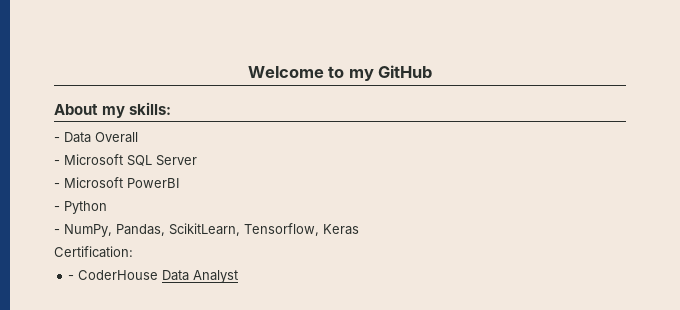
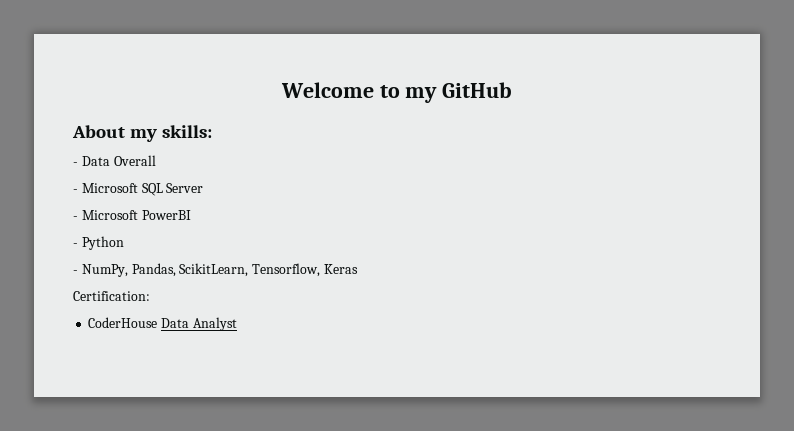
- - CoderHouse Data Analyst
+ CoderHouse Data Analyst

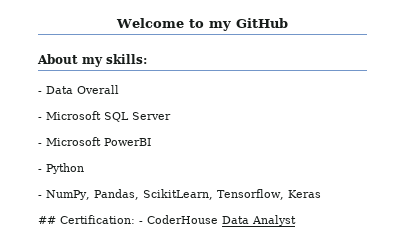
- Certification:
- CoderHouse Data Analyst
+ ## Certification: - CoderHouse Data Analyst

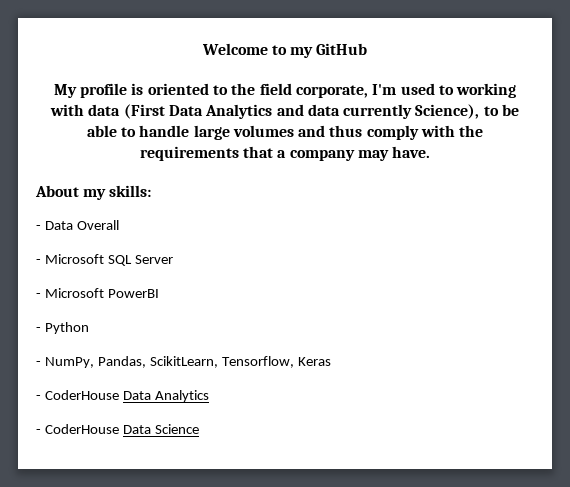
+ My profile is oriented to the field corporate, I'm used to working with data (First Data Analytics and data currently Science), to be able to handle large volumes and thus comply with the requirements that a company may have.
- ## Certification: - CoderHouse Data Analyst
+ - CoderHouse Data Analytics
+ - CoderHouse Data Science

